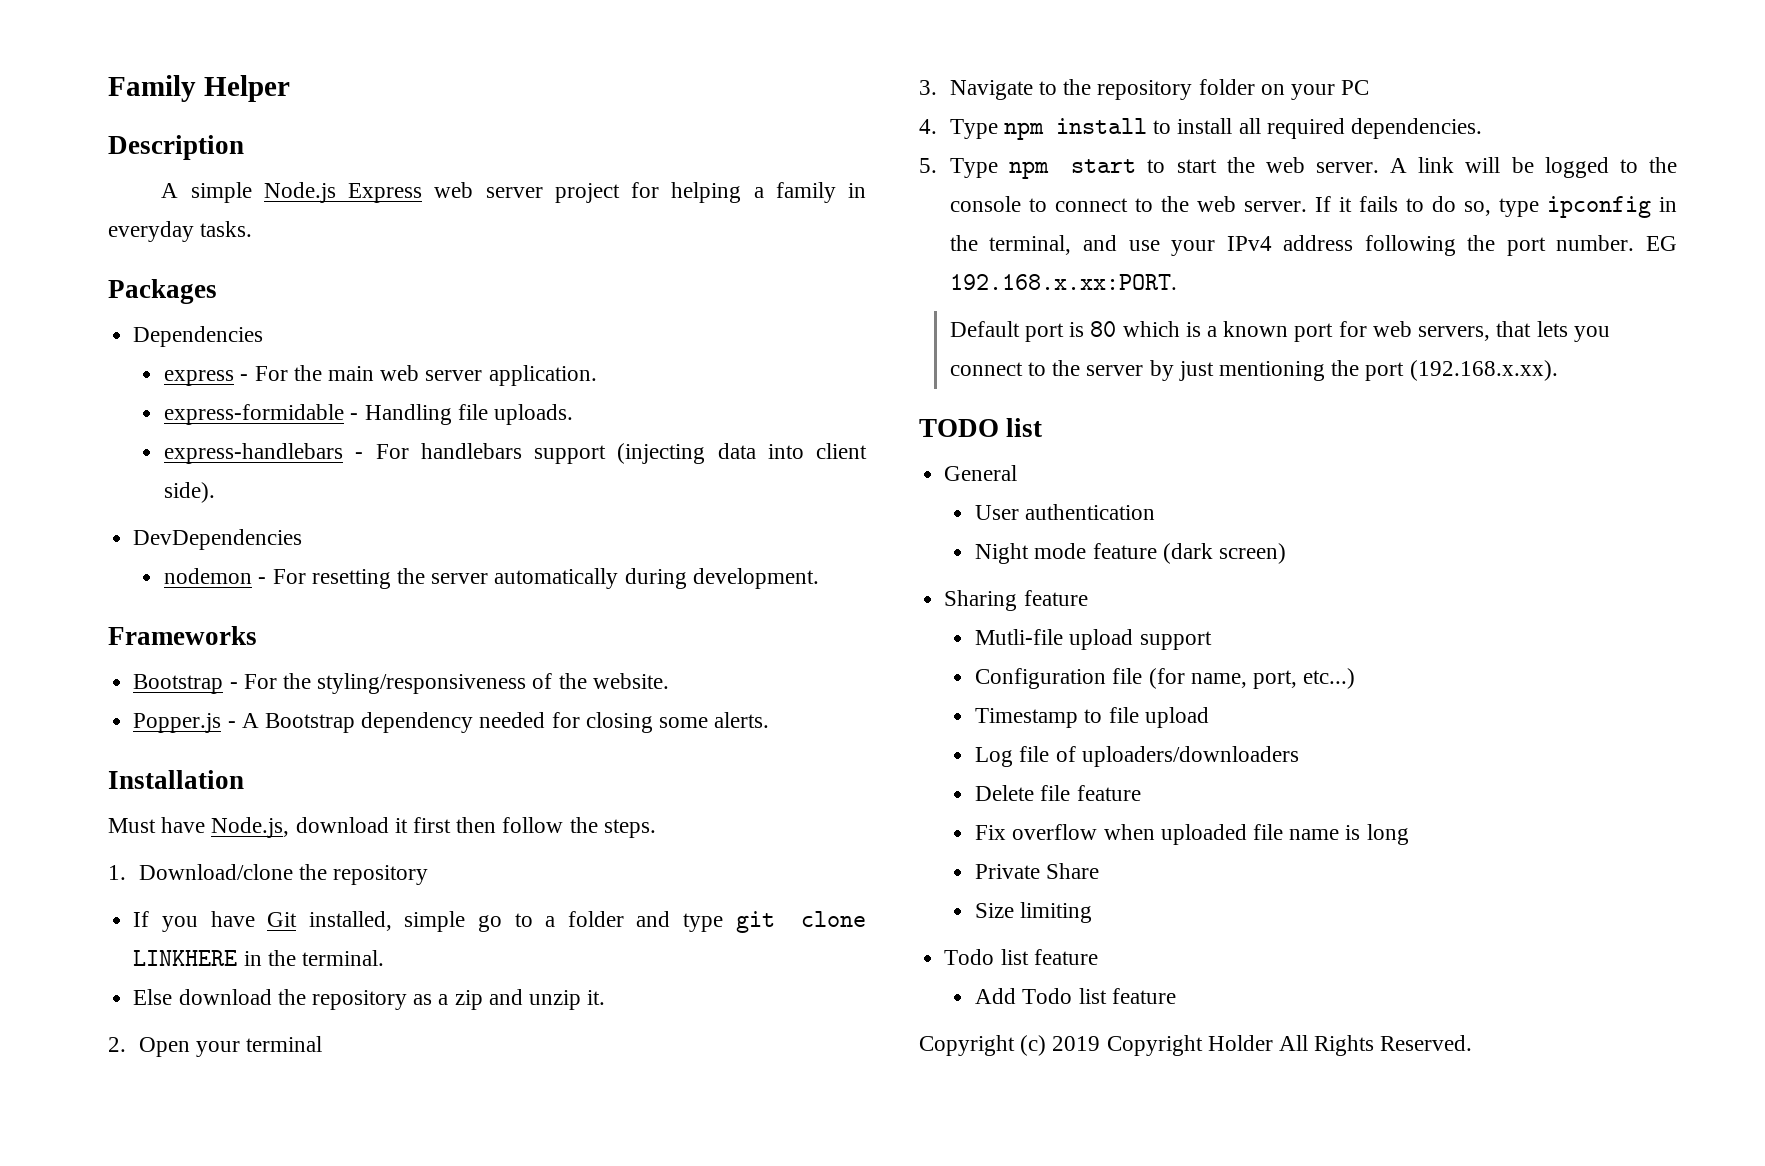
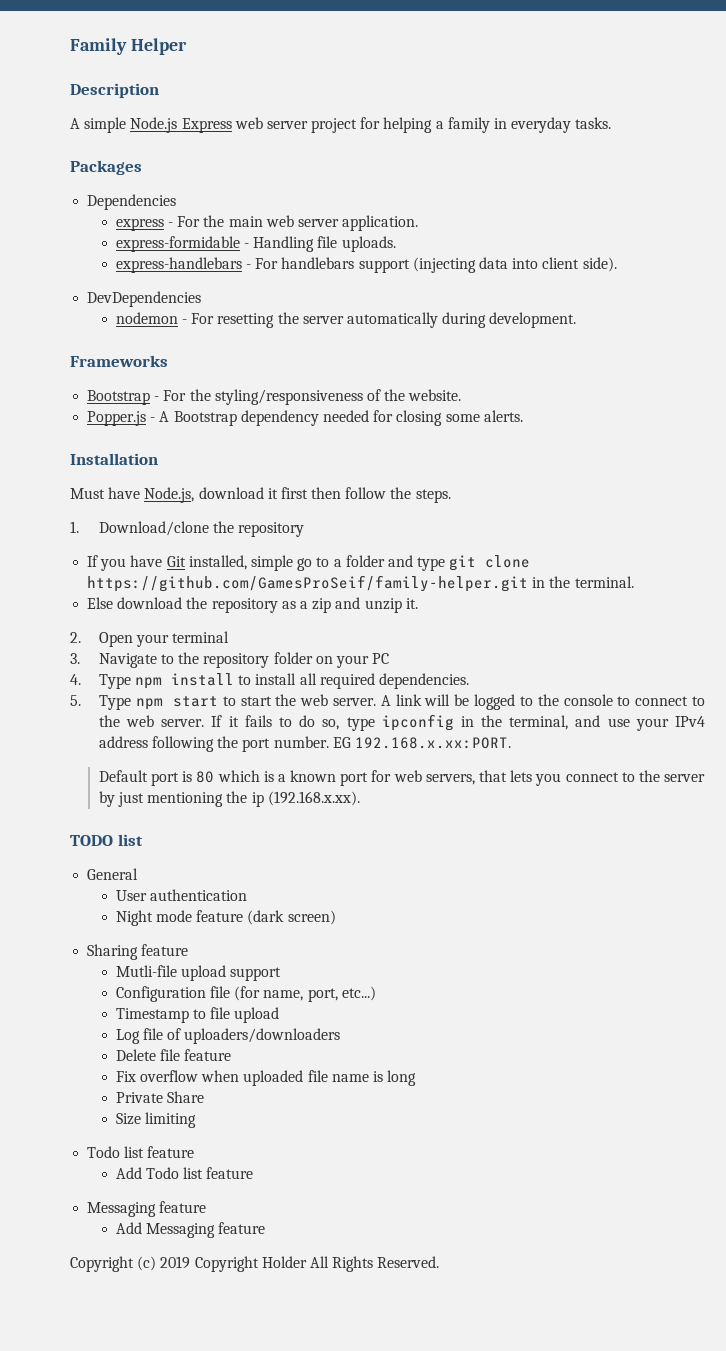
- If you have Git installed, simple go to a folder and type git clone LINKHERE in the terminal.
+ If you have Git installed, simple go to a folder and type git clone https://github.com/GamesProSeif/family-helper.git in the terminal.
- Default port is 80 which is a known port for web servers, that lets you connect to the server by just mentioning the port (192.168.x.xx).
+ Default port is 80 which is a known port for web servers, that lets you connect to the server by just mentioning the ip (192.168.x.xx).
  Add Todo list feature
+ Messaging feature
+ Add Messaging feature

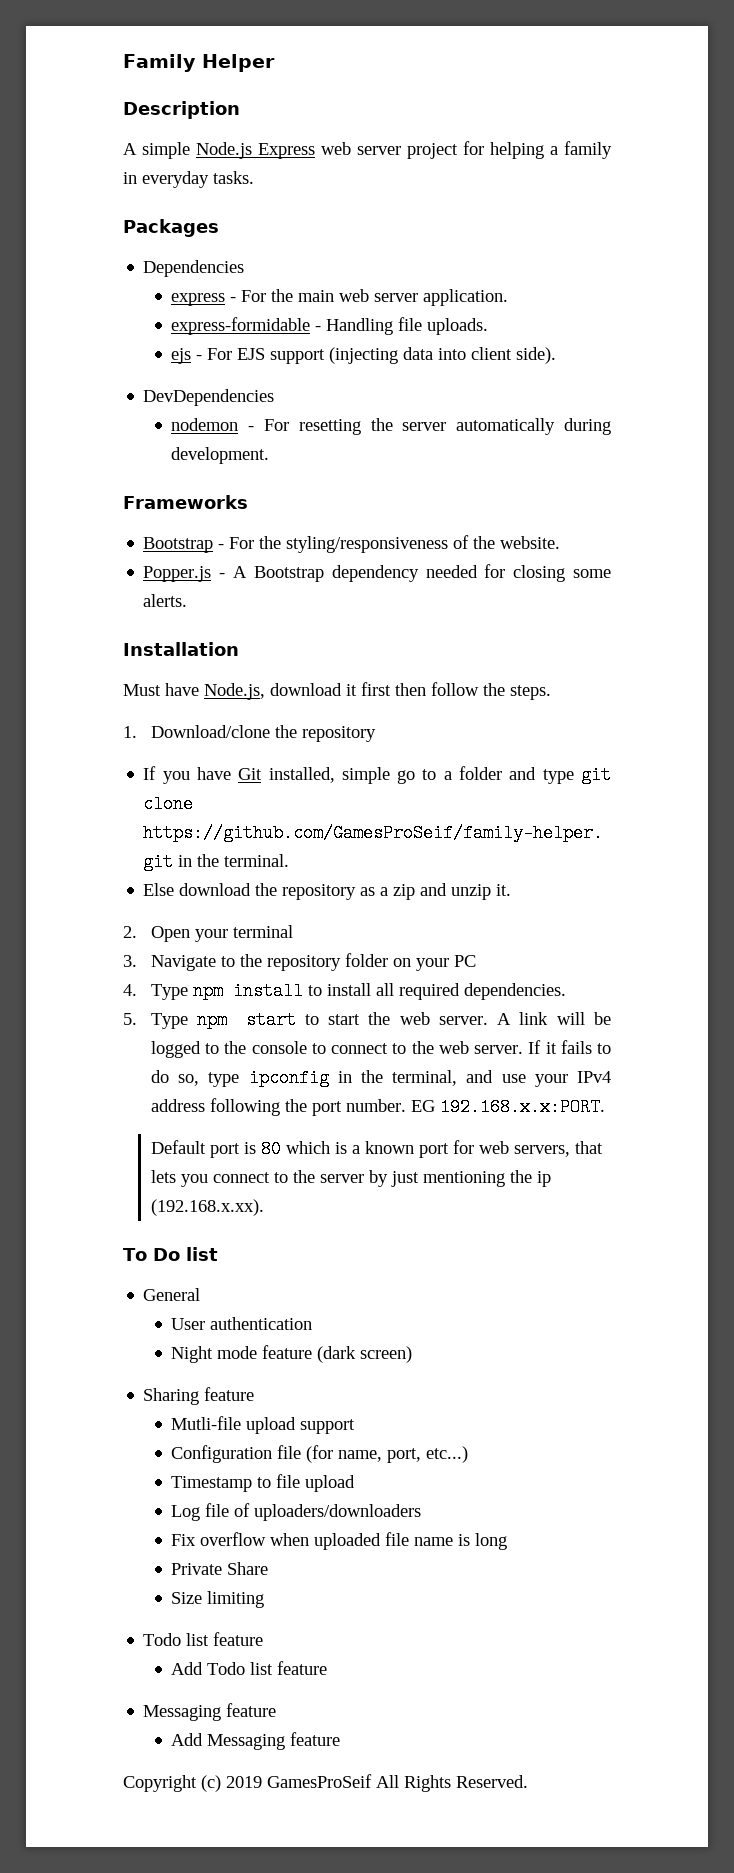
- express-handlebars - For handlebars support (injecting data into client side).
+ ejs - For EJS support (injecting data into client side).
- EG 192.168.x.xx:PORT.
+ EG 192.168.x.x:PORT.
- TODO list
+ To Do list
- Delete file feature
- Copyright (c) 2019 Copyright Holder All Rights Reserved.
+ Copyright (c) 2019 GamesProSeif All Rights Reserved.

